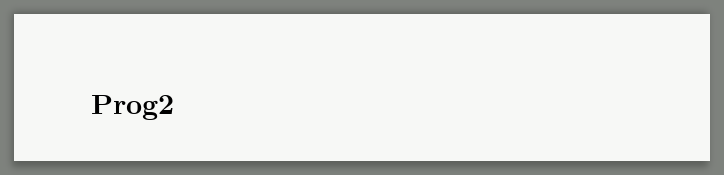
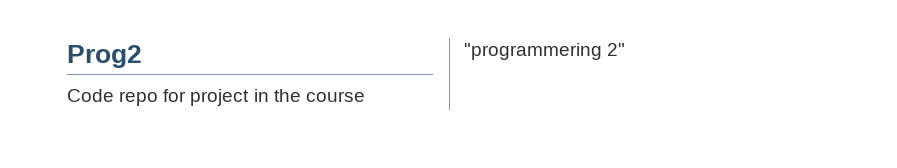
+ Code repo for project in the course "programmering 2"

